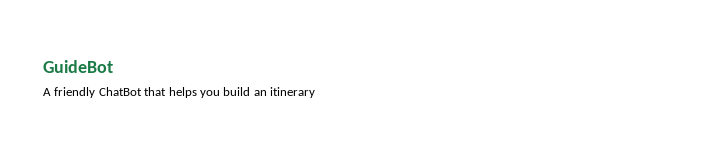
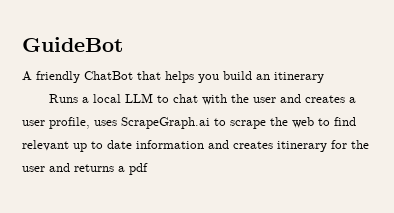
+ Runs a local LLM to chat with the user and creates a user profile, uses ScrapeGraph.ai to scrape the web to find relevant up to date information and creates itinerary for the user and returns a pdf

